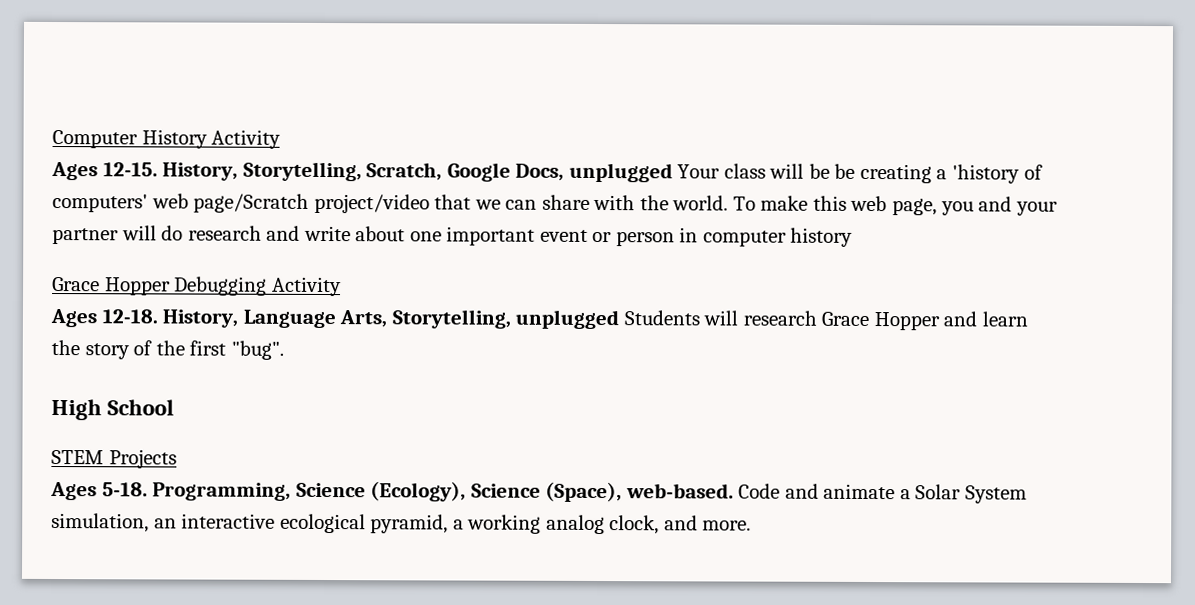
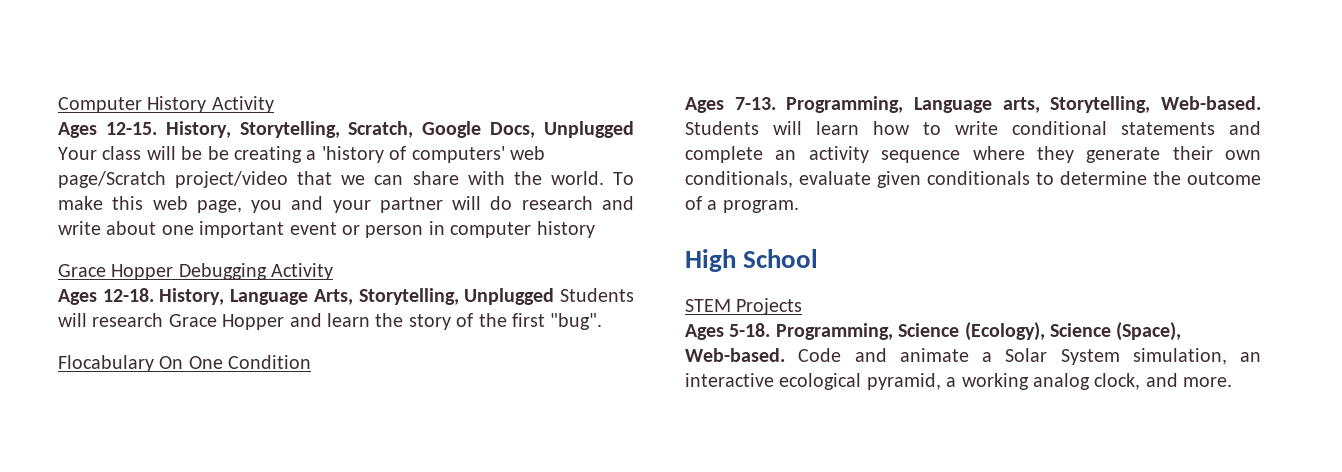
- History, Storytelling, Scratch, Google Docs, unplugged Your class will be be creating a 'history of computers' web page/Scratch project/video that we can share with the world.
+ History, Storytelling, Scratch, Google Docs, Unplugged Your class will be be creating a 'history of computers' web page/Scratch project/video that we can share with the world.
- History, Language Arts, Storytelling, unplugged Students will research Grace Hopper and learn the story of the first "bug".
+ History, Language Arts, Storytelling, Unplugged Students will research Grace Hopper and learn the story of the first "bug".
+ Flocabulary On One Condition
+ Ages 7-13. Programming, Language arts, Storytelling, Web-based. Students will learn how to write conditional statements and complete an activity sequence where they generate their own conditionals, evaluate given conditionals to determine the outcome of a program.
- Programming, Science (Ecology), Science (Space), web-based.
+ Programming, Science (Ecology), Science (Space), Web-based.

